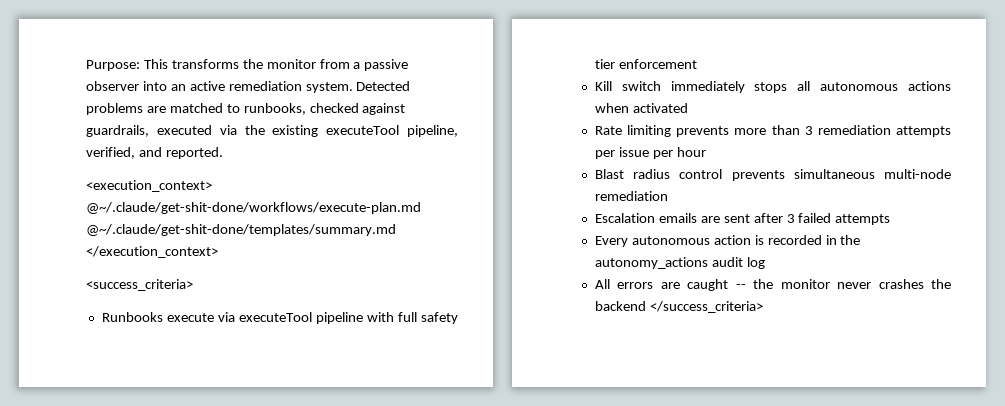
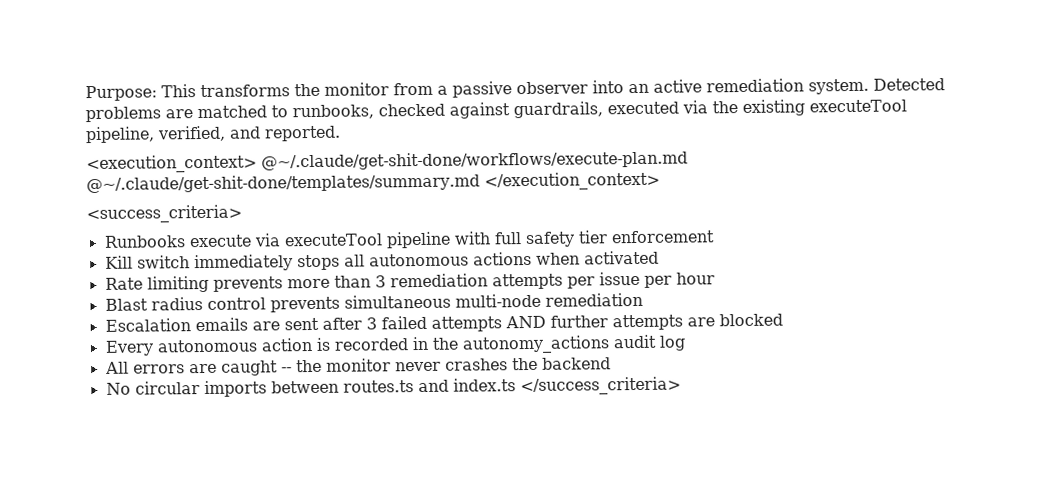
- Escalation emails are sent after 3 failed attempts
+ Escalation emails are sent after 3 failed attempts AND further attempts are blocked
- All errors are caught -- the monitor never crashes the backend </success_criteria>
+ All errors are caught -- the monitor never crashes the backend
+ No circular imports between routes.ts and index.ts </success_criteria>

